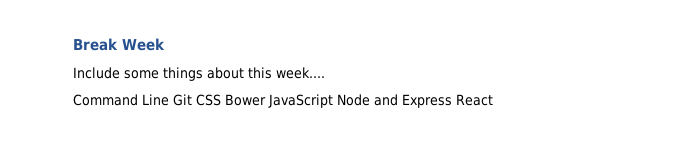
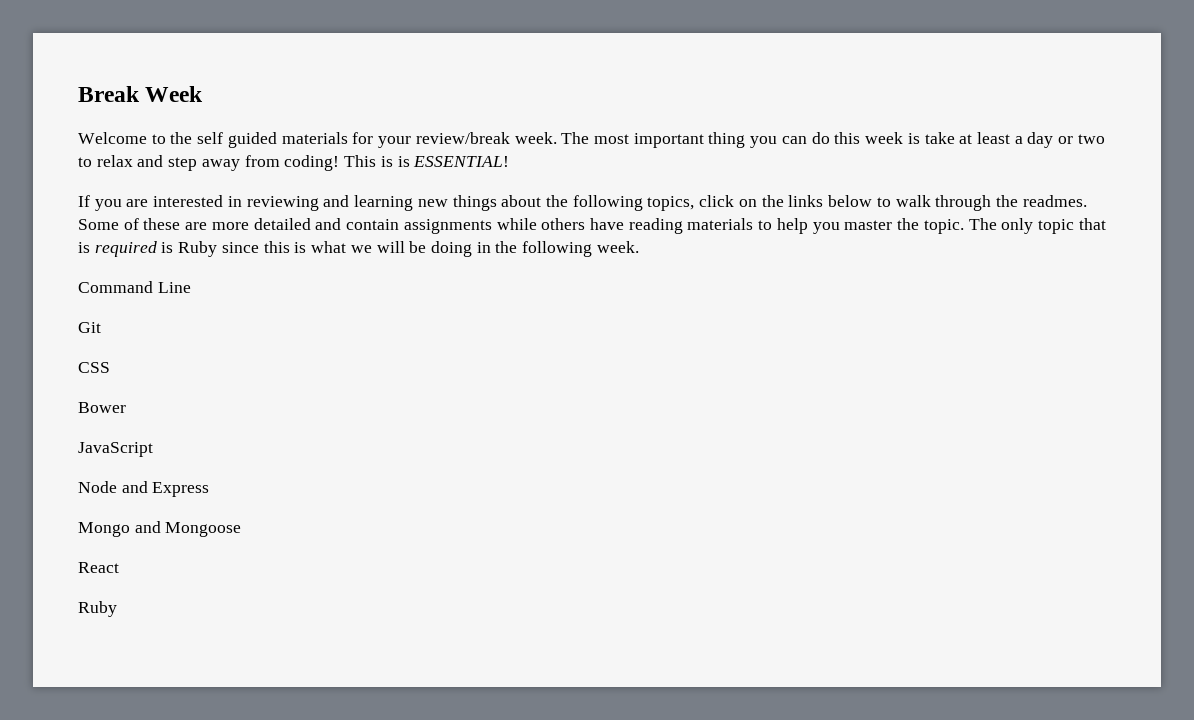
- Include some things about this week....
+ Welcome to the self guided materials for your review/break week. The most important thing you can do this week is take at least a day or two to relax and step away from coding! This is is ESSENTIAL!
+ If you are interested in reviewing and learning new things about the following topics, click on the links below to walk through the readmes. Some of these are more detailed and contain assignments while others have reading materials to help you master the topic. The only topic that is required is Ruby since this is what we will be doing in the following week.
- Command Line Git CSS Bower JavaScript Node and Express React
+ Command Line
+ Git
+ CSS
+ Bower
+ JavaScript
+ Node and Express
+ Mongo and Mongoose
+ React
+ Ruby

